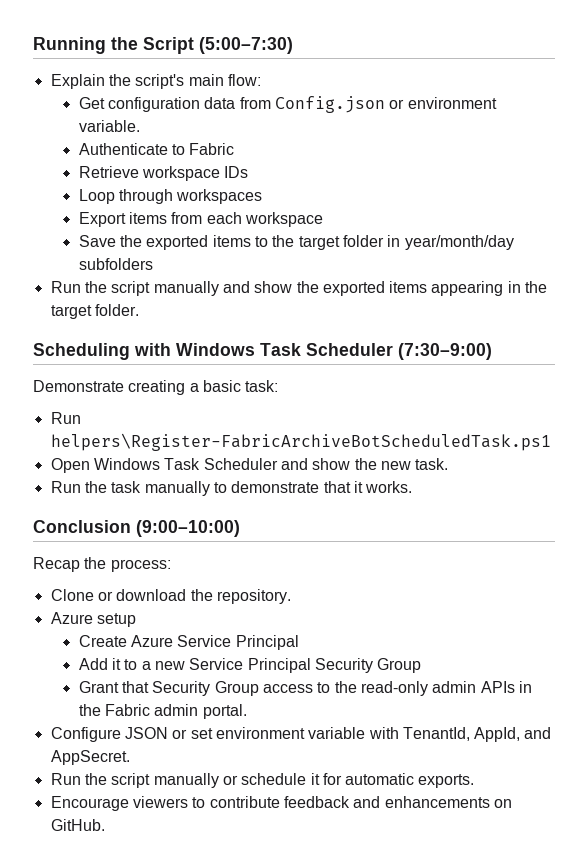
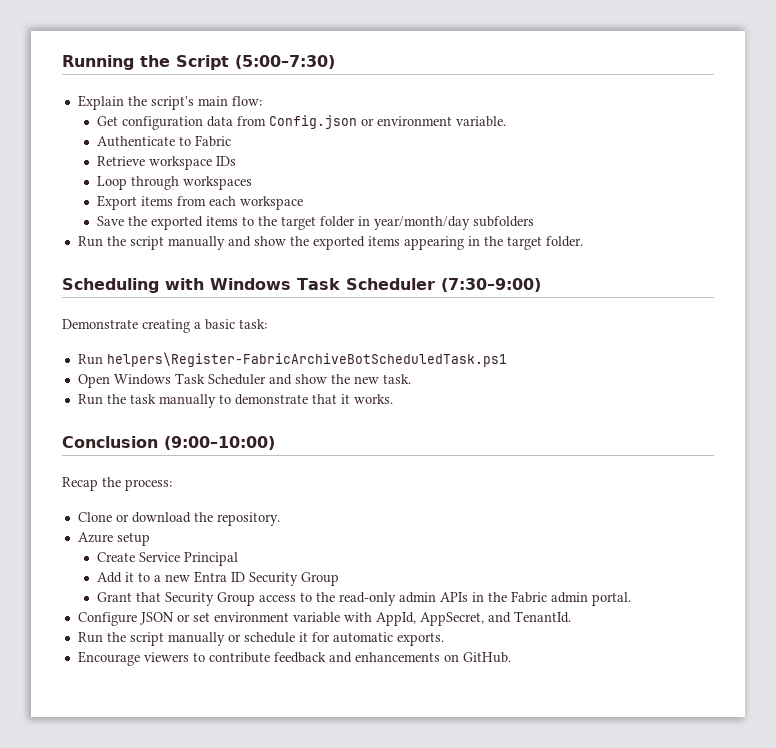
- Create Azure Service Principal
+ Create Service Principal
- Add it to a new Service Principal Security Group
+ Add it to a new Entra ID Security Group
- Configure JSON or set environment variable with TenantId, AppId, and AppSecret.
+ Configure JSON or set environment variable with AppId, AppSecret, and TenantId.

